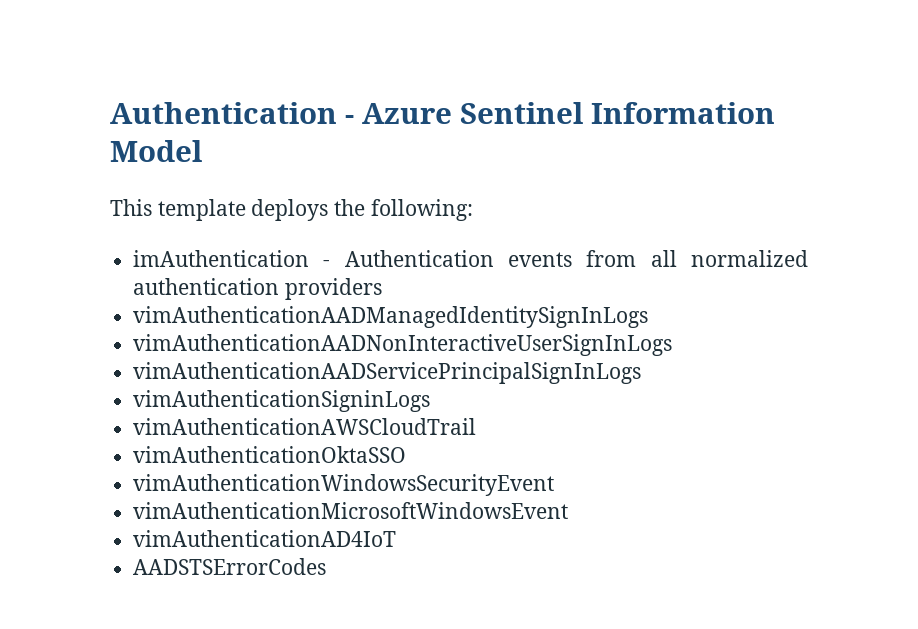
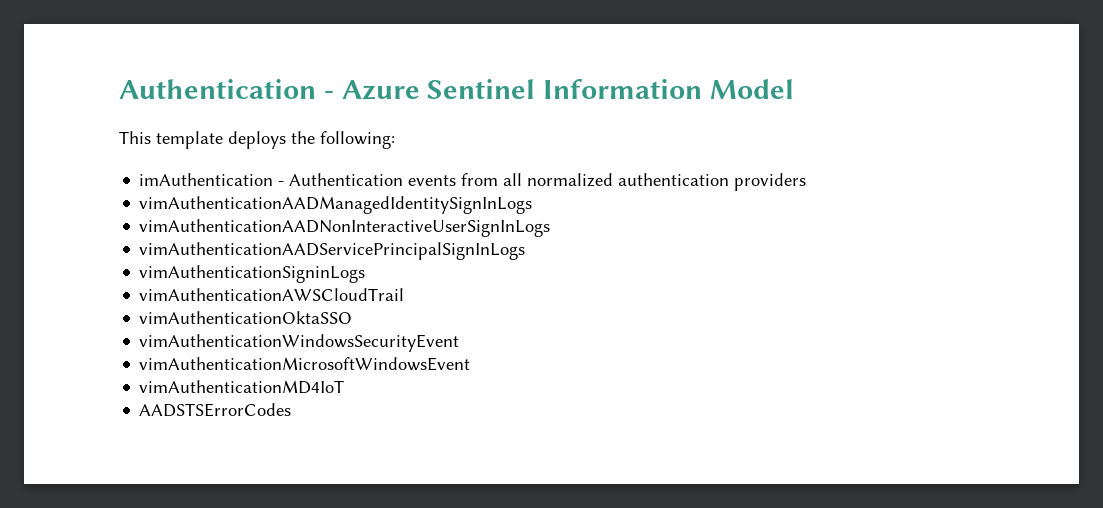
- vimAuthenticationAD4IoT
+ vimAuthenticationMD4IoT

